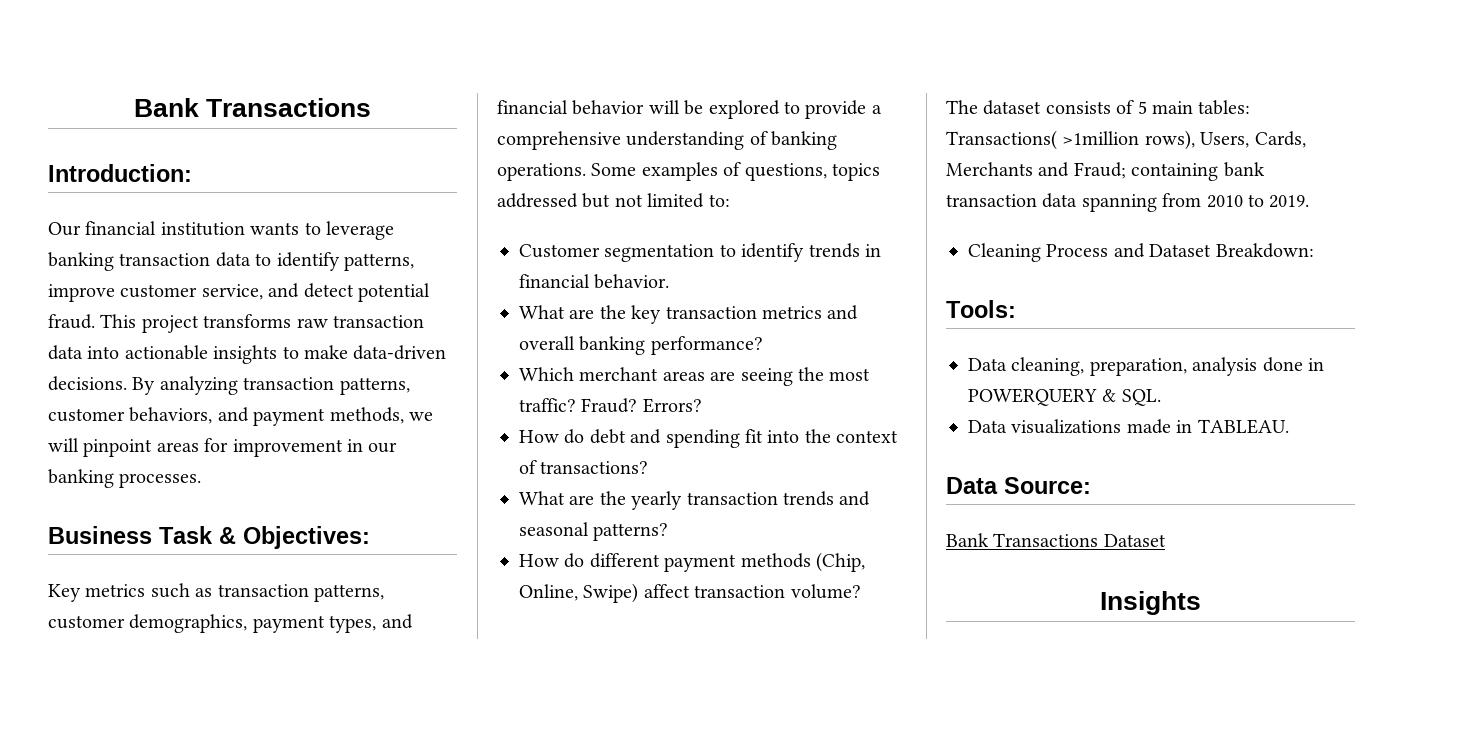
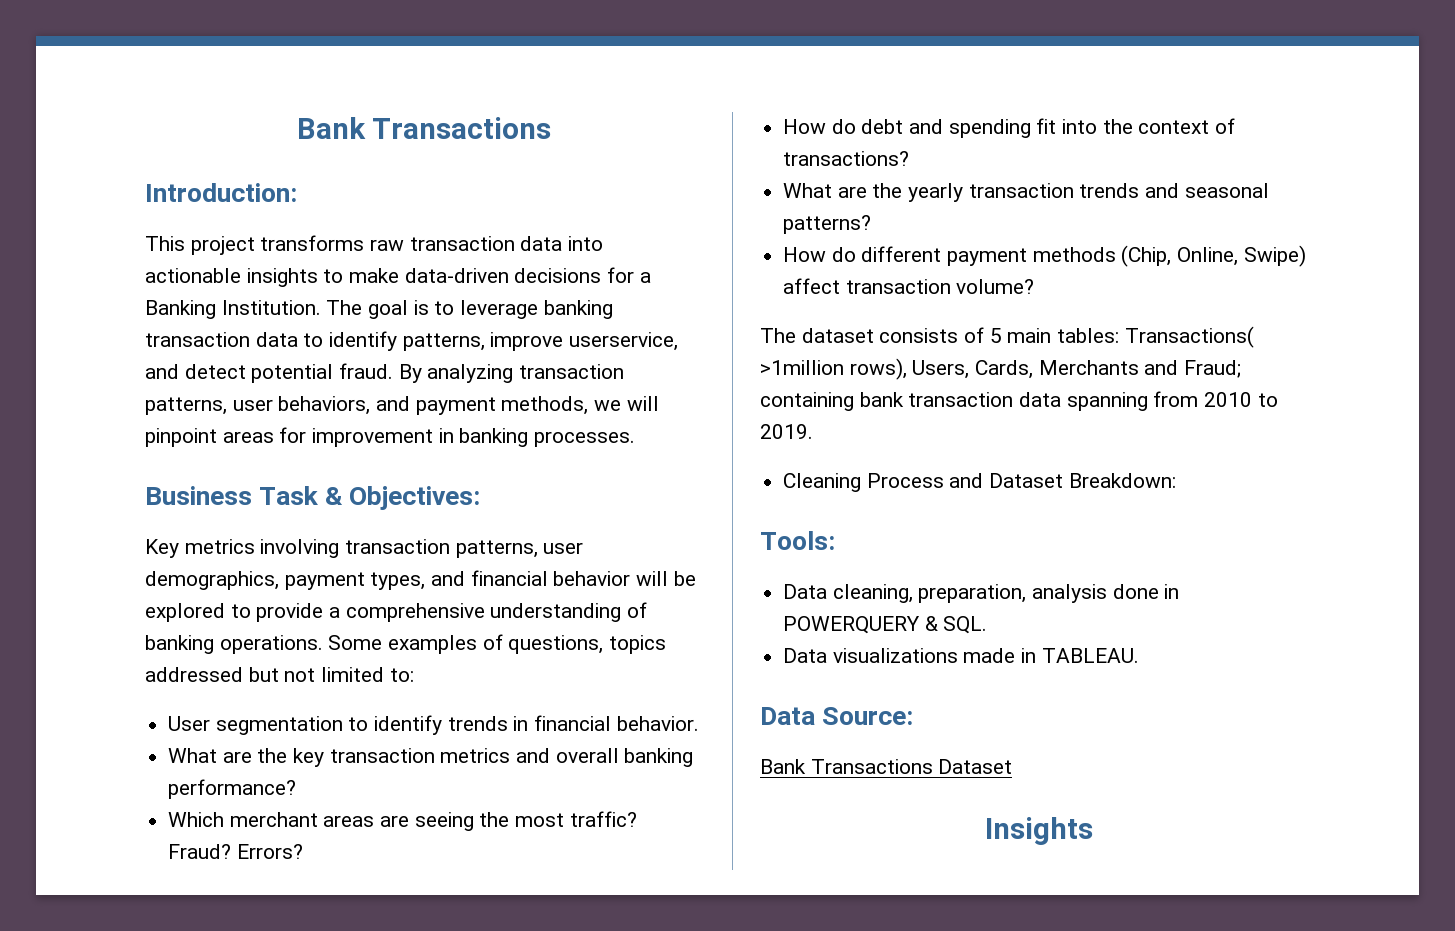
- Our financial institution wants to leverage banking transaction data to identify patterns, improve customer service, and detect potential fraud. This project transforms raw transaction data into actionable insights to make data-driven decisions.
+ This project transforms raw transaction data into actionable insights to make data-driven decisions for a Banking Institution. The goal is to leverage banking transaction data to identify patterns, improve userservice, and detect potential fraud.
- By analyzing transaction patterns, customer behaviors, and payment methods, we will pinpoint areas for improvement in our banking processes.
+ By analyzing transaction patterns, user behaviors, and payment methods, we will pinpoint areas for improvement in banking processes.
- Key metrics such as transaction patterns, customer demographics, payment types, and financial behavior will be explored to provide a comprehensive understanding of banking operations.
+ Key metrics involving transaction patterns, user demographics, payment types, and financial behavior will be explored to provide a comprehensive understanding of banking operations.
- Customer segmentation to identify trends in financial behavior.
+ User segmentation to identify trends in financial behavior.

